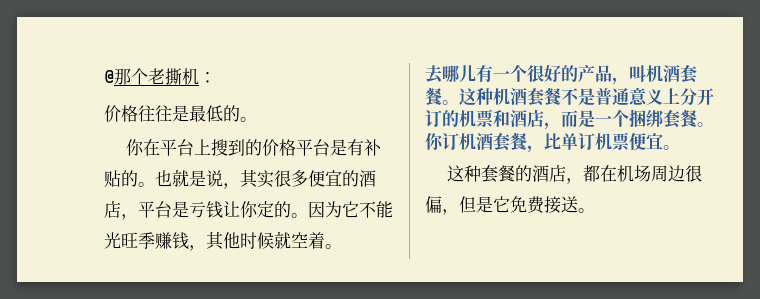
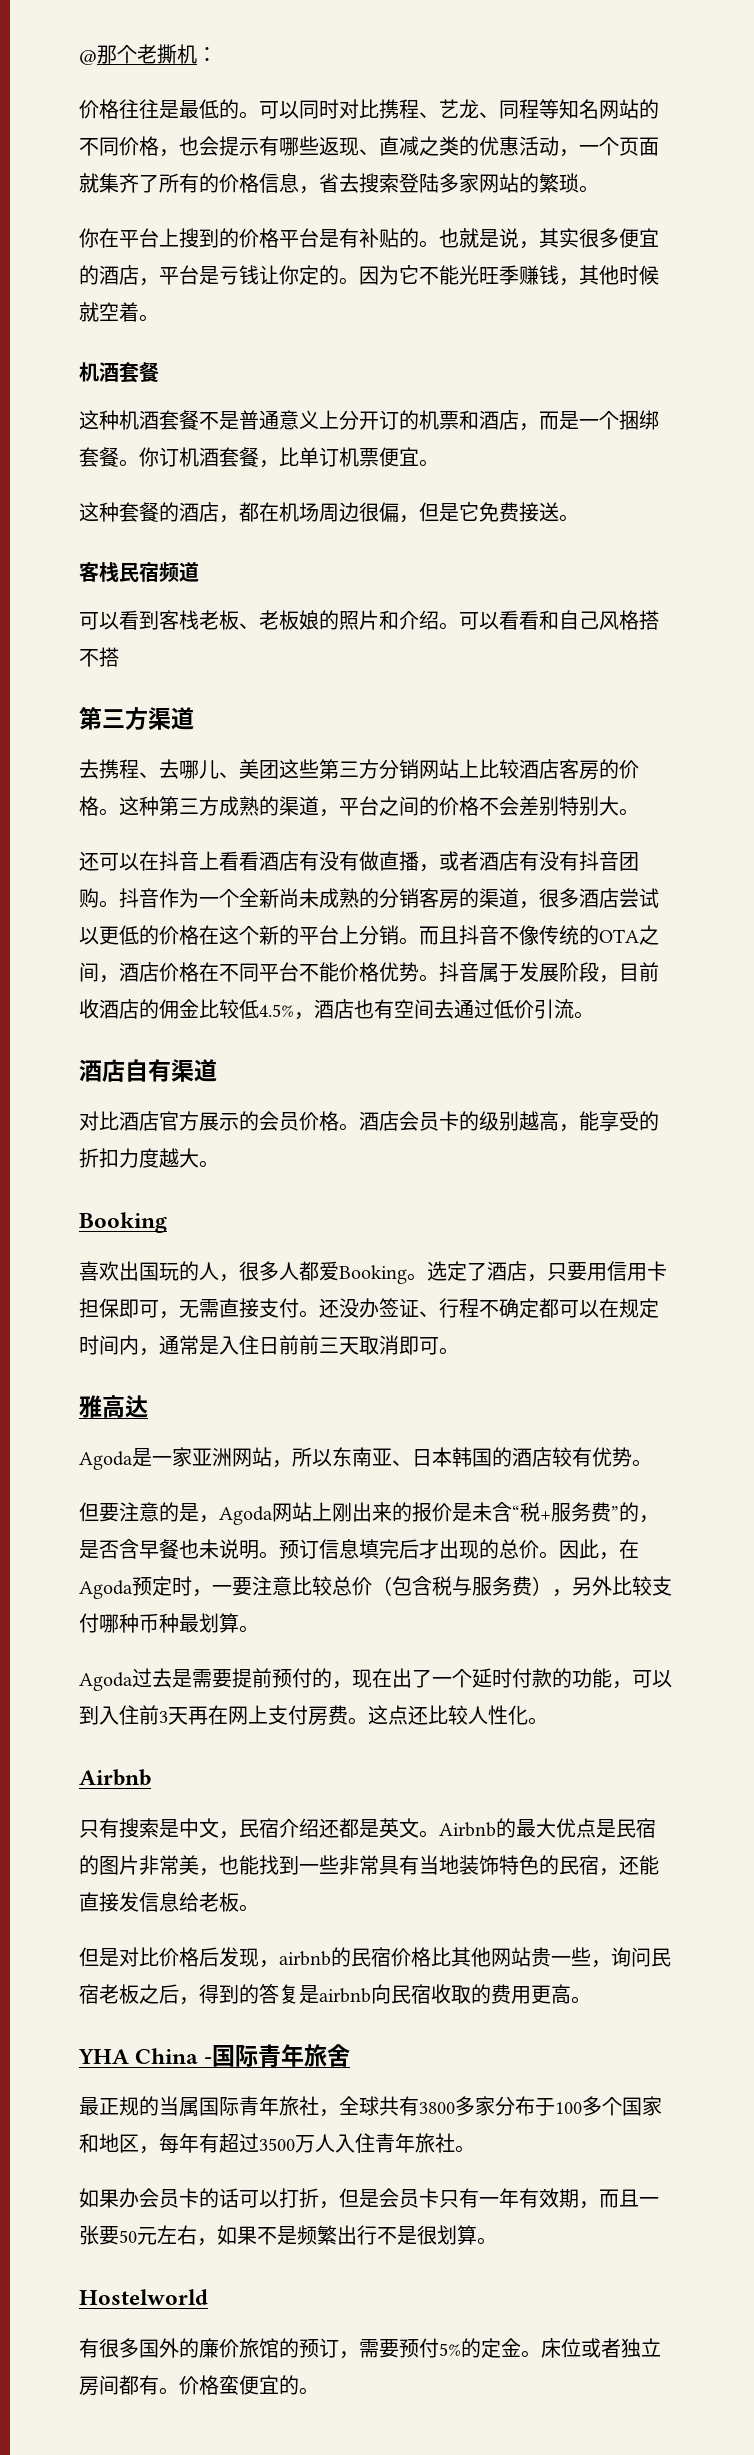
+ 可以同时对比携程、艺龙、同程等知名网站的不同价格，也会提示有哪些返现、直减之类的优惠活动，一个页面就集齐了所有的价格信息，省去搜索登陆多家网站的繁琐。
  因为它不能光旺季赚钱，其他时候就空着。
- 去哪儿有一个很好的产品，叫机酒套餐。这种机酒套餐不是普通意义上分开订的机票和酒店，而是一个捆绑套餐。
+ 机酒套餐
+ 这种机酒套餐不是普通意义上分开订的机票和酒店，而是一个捆绑套餐。
+ 客栈民宿频道
+ 可以看到客栈老板、老板娘的照片和介绍。可以看看和自己风格搭不搭
+ 第三方渠道
+ 去携程、去哪儿、美团这些第三方分销网站上比较酒店客房的价格。这种第三方成熟的渠道，平台之间的价格不会差别特别大。
+ 还可以在抖音上看看酒店有没有做直播，或者酒店有没有抖音团购。抖音作为一个全新尚未成熟的分销客房的渠道，很多酒店尝试以更低的价格在这个新的平台上分销。而且抖音不像传统的OTA之间，酒店价格在不同平台不能价格优势。抖音属于发展阶段，目前收酒店的佣金比较低4.5%，酒店也有空间去通过低价引流。
+ 酒店自有渠道
+ 对比酒店官方展示的会员价格。酒店会员卡的级别越高，能享受的折扣力度越大。
+ Booking
+ 喜欢出国玩的人，很多人都爱Booking。选定了酒店，只要用信用卡担保即可，无需直接支付。还没办签证、行程不确定都可以在规定时间内，通常是入住日前前三天取消即可。
+ 雅高达
+ Agoda是一家亚洲网站，所以东南亚、日本韩国的酒店较有优势。
+ 但要注意的是，Agoda网站上刚出来的报价是未含“税+服务费”的，是否含早餐也未说明。预订信息填完后才出现的总价。因此，在Agoda预定时，一要注意比较总价（包含税与服务费），另外比较支付哪种币种最划算。
+ Agoda过去是需要提前预付的，现在出了一个延时付款的功能，可以到入住前3天再在网上支付房费。这点还比较人性化。
+ Airbnb
+ 只有搜索是中文，民宿介绍还都是英文。Airbnb的最大优点是民宿的图片非常美，也能找到一些非常具有当地装饰特色的民宿，还能直接发信息给老板。
+ 但是对比价格后发现，airbnb的民宿价格比其他网站贵一些，询问民宿老板之后，得到的答复是airbnb向民宿收取的费用更高。
+ YHA China -国际青年旅舍
+ 最正规的当属国际青年旅社，全球共有3800多家分布于100多个国家和地区，每年有超过3500万人入住青年旅社。
+ 如果办会员卡的话可以打折，但是会员卡只有一年有效期，而且一张要50元左右，如果不是频繁出行不是很划算。
+ Hostelworld
+ 有很多国外的廉价旅馆的预订，需要预付5%的定金。床位或者独立房间都有。价格蛮便宜的。

